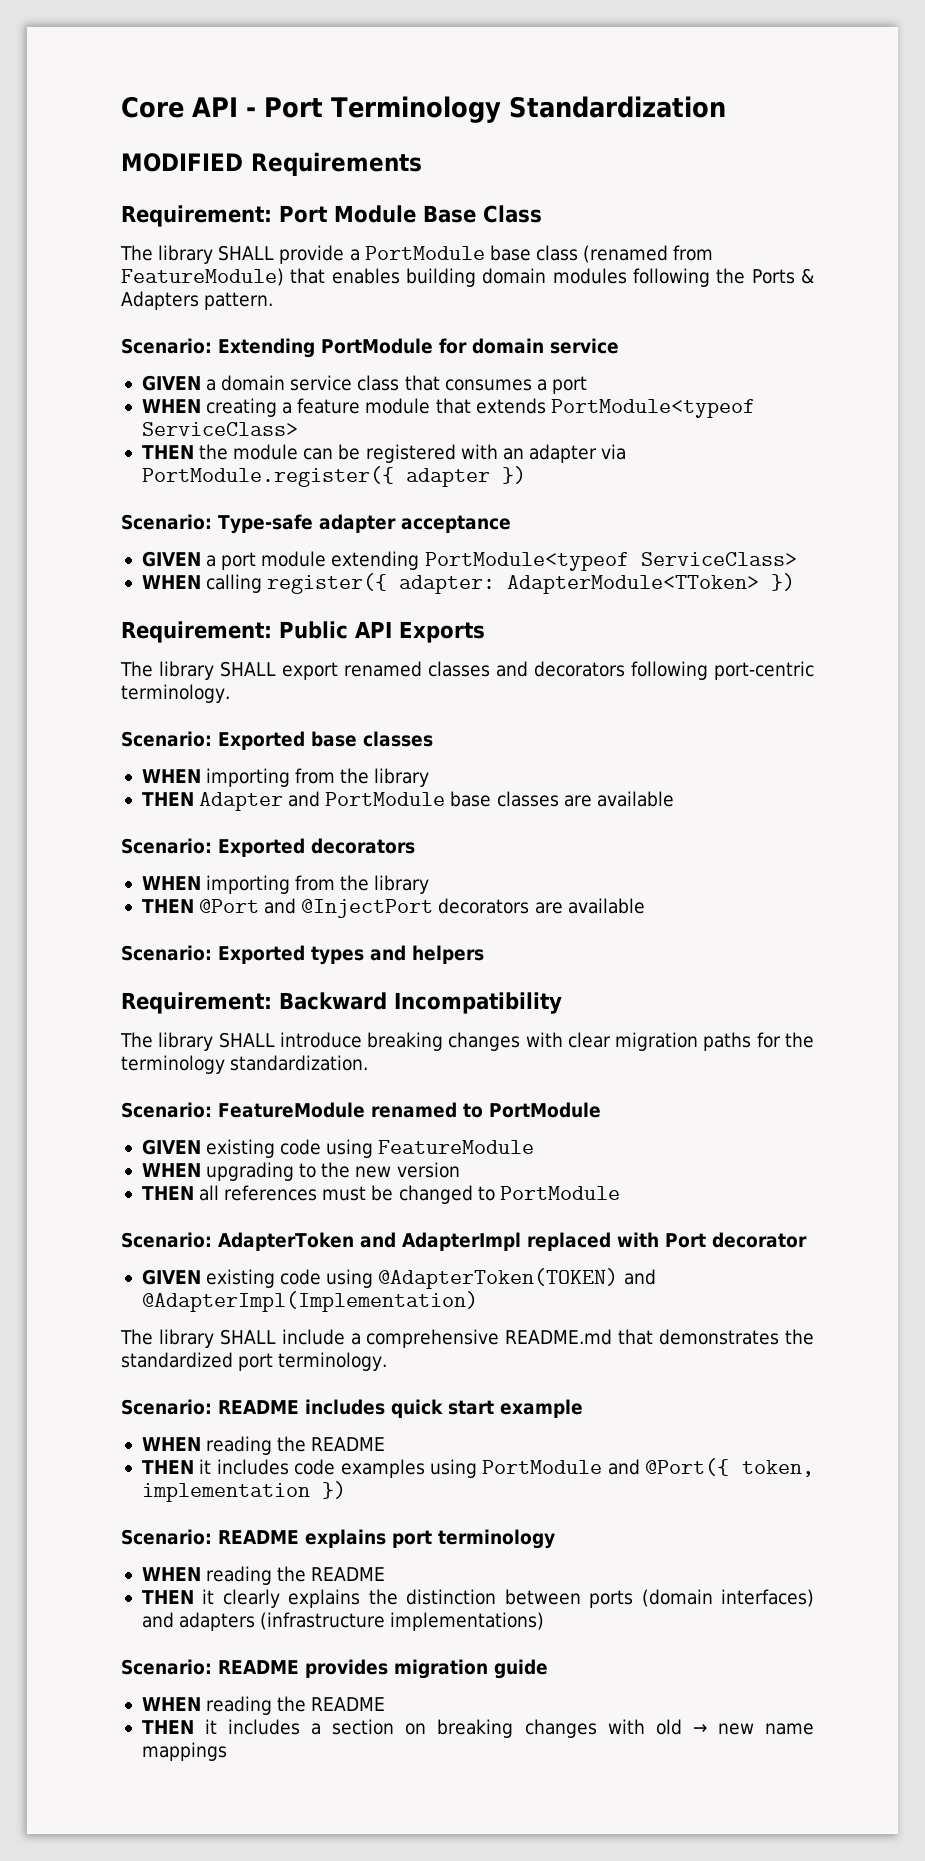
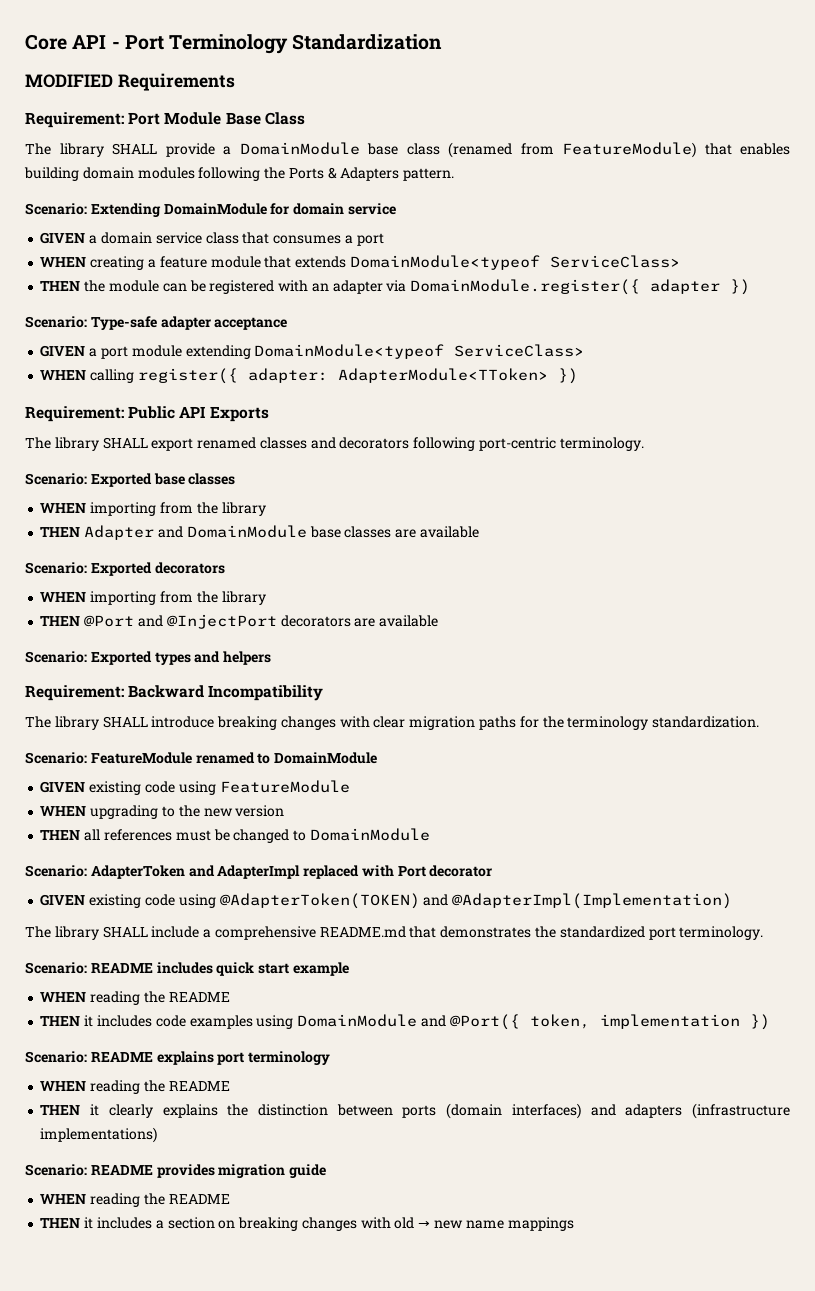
- The library SHALL provide a PortModule base class (renamed from FeatureModule) that enables building domain modules following the Ports & Adapters pattern.
+ The library SHALL provide a DomainModule base class (renamed from FeatureModule) that enables building domain modules following the Ports & Adapters pattern.
- Scenario: Extending PortModule for domain service
+ Scenario: Extending DomainModule for domain service
- WHEN creating a feature module that extends PortModule<typeof ServiceClass>
+ WHEN creating a feature module that extends DomainModule<typeof ServiceClass>
- THEN the module can be registered with an adapter via PortModule.register({ adapter })
+ THEN the module can be registered with an adapter via DomainModule.register({ adapter })
- GIVEN a port module extending PortModule<typeof ServiceClass>
+ GIVEN a port module extending DomainModule<typeof ServiceClass>
- THEN Adapter and PortModule base classes are available
+ THEN Adapter and DomainModule base classes are available
- Scenario: FeatureModule renamed to PortModule
+ Scenario: FeatureModule renamed to DomainModule
- THEN all references must be changed to PortModule
+ THEN all references must be changed to DomainModule
- THEN it includes code examples using PortModule and @Port({ token, implementation })
+ THEN it includes code examples using DomainModule and @Port({ token, implementation })

